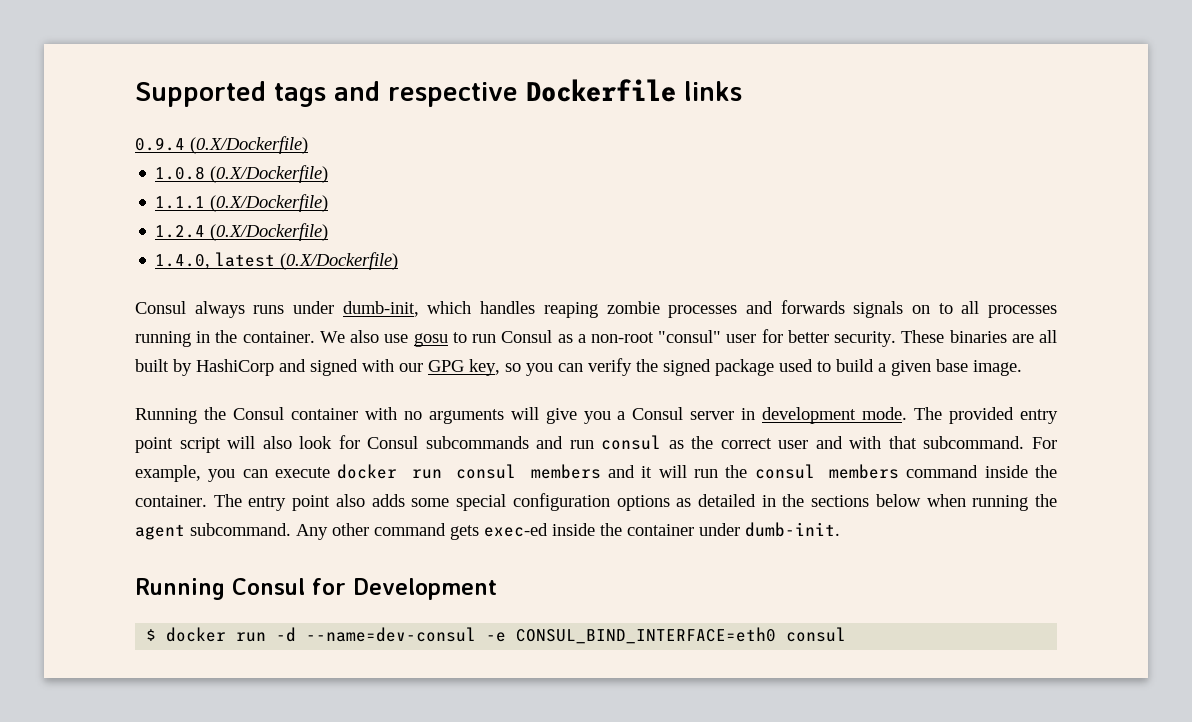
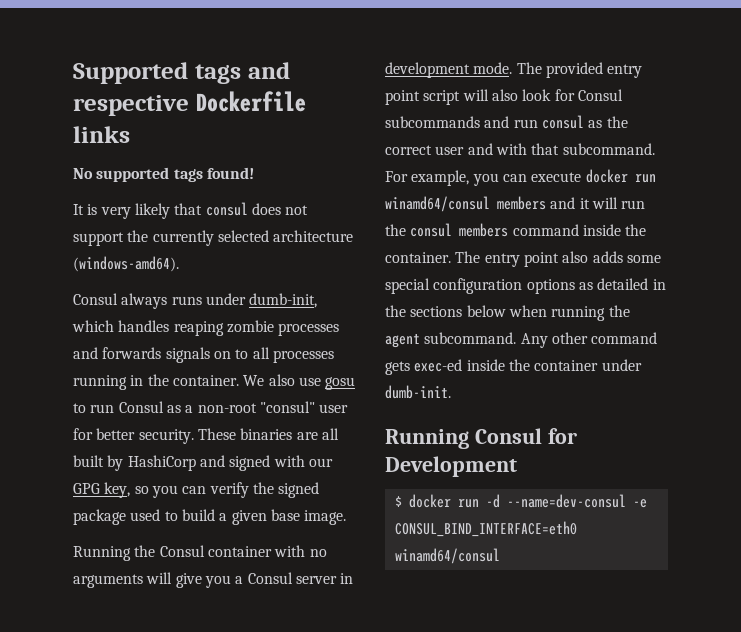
- 0.9.4 (0.X/Dockerfile)
- 1.0.8 (0.X/Dockerfile)
- 1.1.1 (0.X/Dockerfile)
- 1.2.4 (0.X/Dockerfile)
- 1.4.0, latest (0.X/Dockerfile)
+ No supported tags found!
+ It is very likely that consul does not support the currently selected architecture (windows-amd64).
- For example, you can execute docker run consul members and it will run the consul members command inside the container.
+ For example, you can execute docker run winamd64/consul members and it will run the consul members command inside the container.
- $ docker run -d --name=dev-consul -e CONSUL_BIND_INTERFACE=eth0 consul
+ $ docker run -d --name=dev-consul -e CONSUL_BIND_INTERFACE=eth0 winamd64/consul

